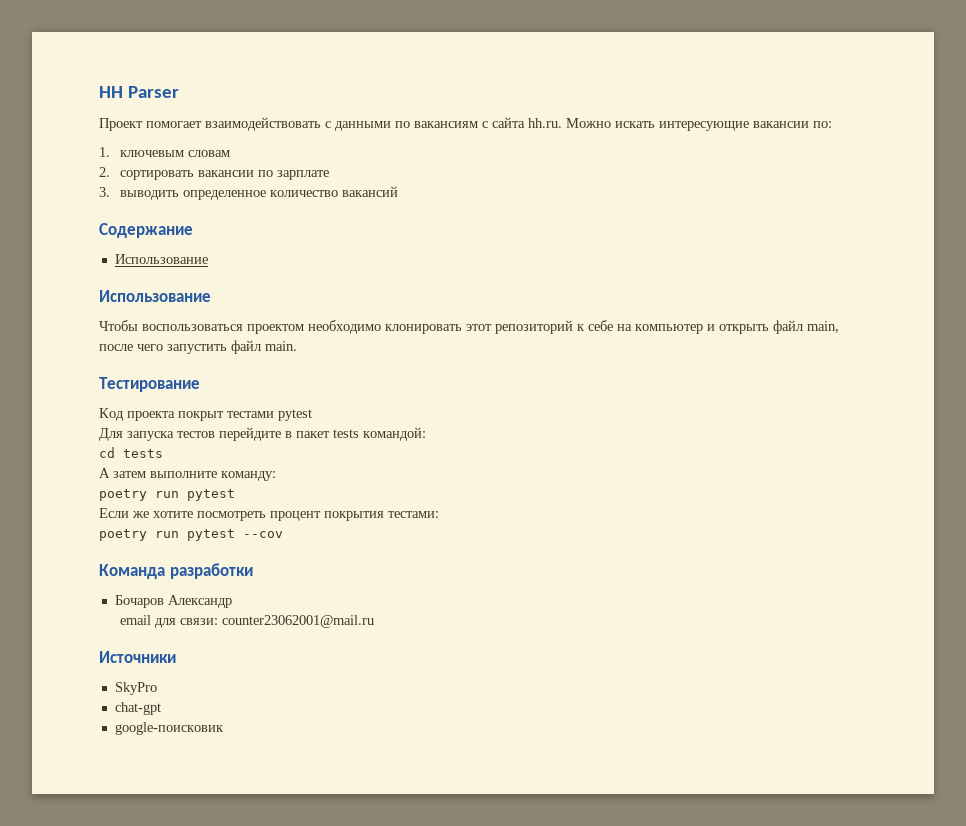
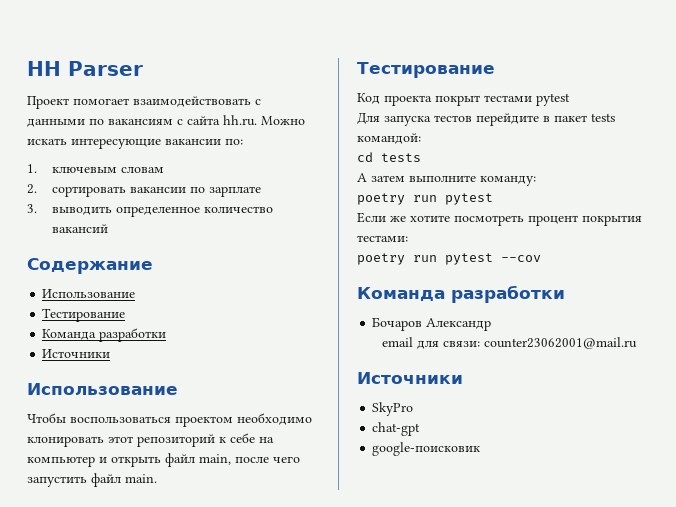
  Содержание
  Использование
+ Тестирование
+ Команда разработки
+ Источники

